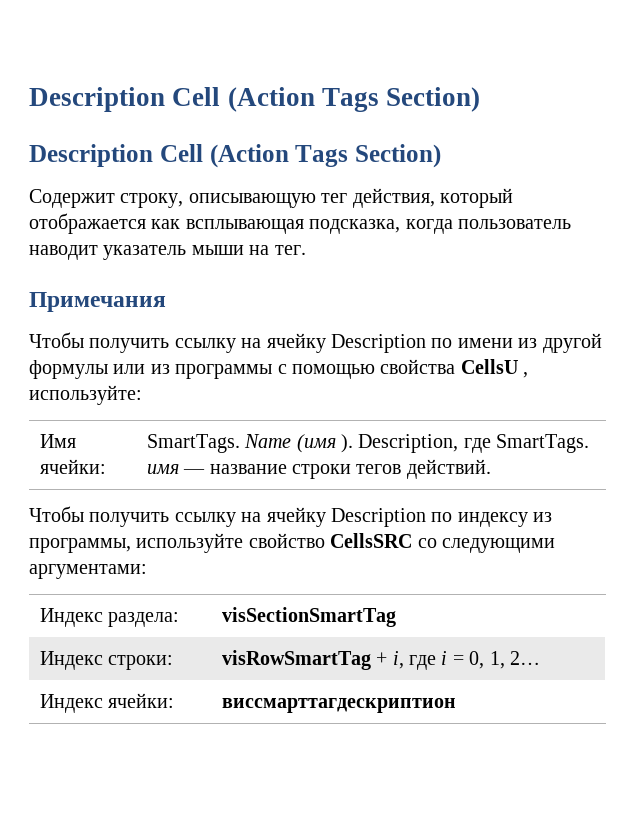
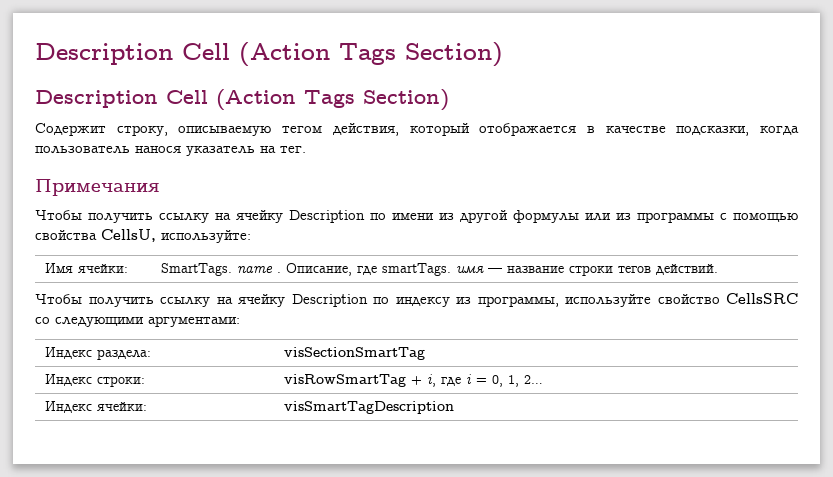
- Содержит строку, описывающую тег действия, который отображается как всплывающая подсказка, когда пользователь наводит указатель мыши на тег.
+ Содержит строку, описываемую тегом действия, который отображается в качестве подсказки, когда пользователь нанося указатель на тег.
- Чтобы получить ссылку на ячейку Description по имени из другой формулы или из программы с помощью свойства CellsU , используйте:
+ Чтобы получить ссылку на ячейку Description по имени из другой формулы или из программы с помощью свойства CellsU, используйте:
- Имя ячейки: | SmartTags. Name (имя ). Description, где SmartTags. имя — название строки тегов действий.
+ Имя ячейки: | SmartTags. name . Описание, где smartTags. имя — название строки тегов действий.
- Индекс ячейки: | виссмарттагдескриптион
+ Индекс ячейки: | visSmartTagDescription

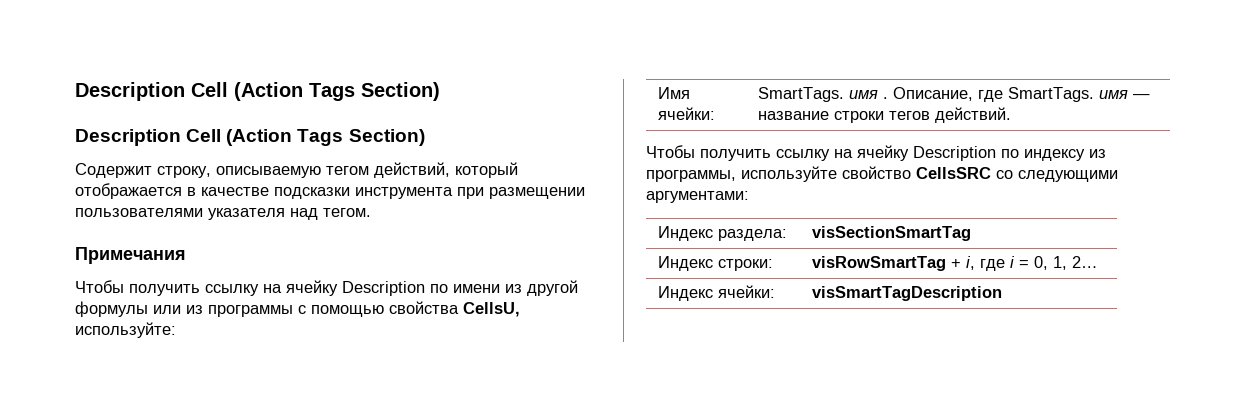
- Содержит строку, описываемую тегом действия, который отображается в качестве подсказки, когда пользователь нанося указатель на тег.
+ Содержит строку, описываемую тегом действий, который отображается в качестве подсказки инструмента при размещении пользователями указателя над тегом.
- Имя ячейки: | SmartTags. name . Описание, где smartTags. имя — название строки тегов действий.
+ Имя ячейки: | SmartTags. имя . Описание, где SmartTags. имя — название строки тегов действий.

